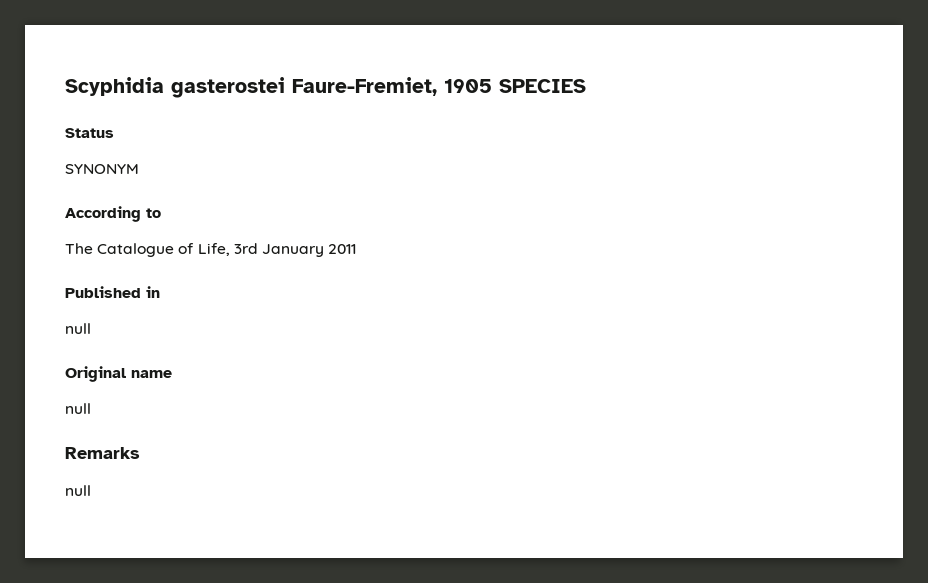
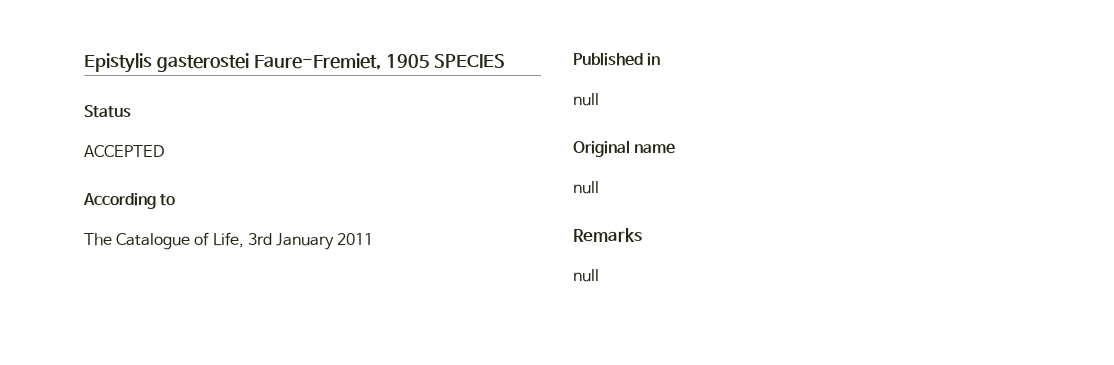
- Scyphidia gasterostei Faure-Fremiet, 1905 SPECIES
+ Epistylis gasterostei Faure-Fremiet, 1905 SPECIES
- SYNONYM
+ ACCEPTED

